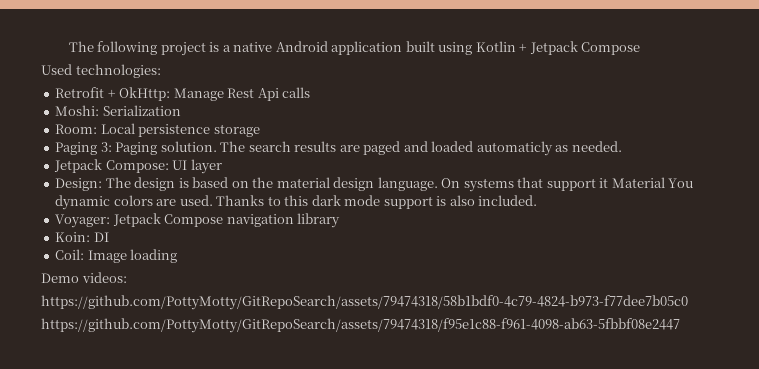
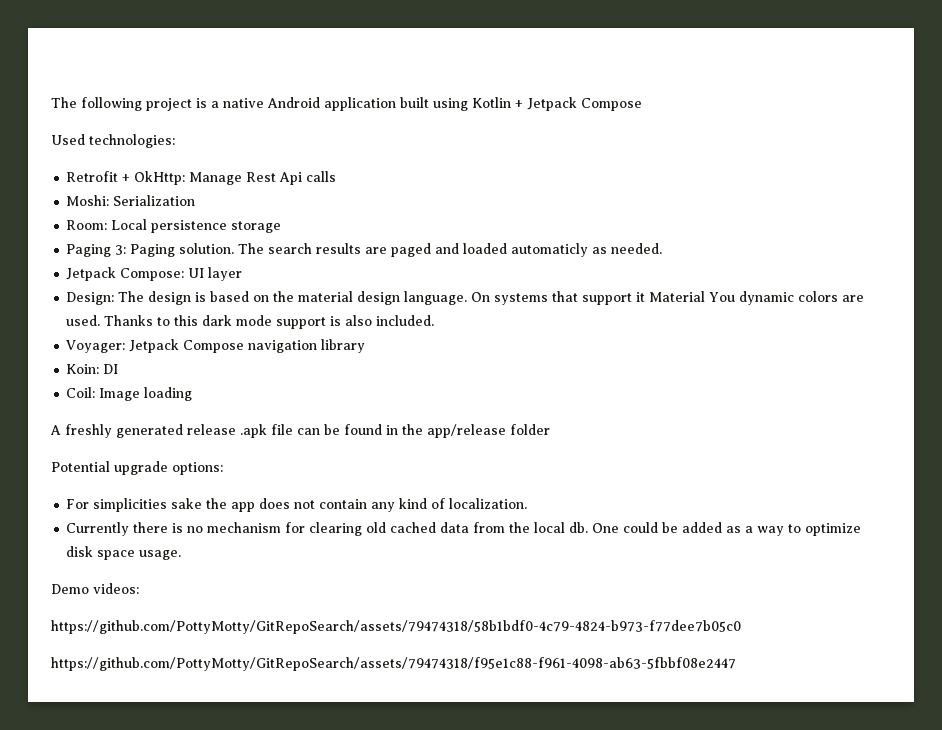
+ A freshly generated release .apk file can be found in the app/release folder
+ Potential upgrade options:
+ For simplicities sake the app does not contain any kind of localization.
+ Currently there is no mechanism for clearing old cached data from the local db. One could be added as a way to optimize disk space usage.

